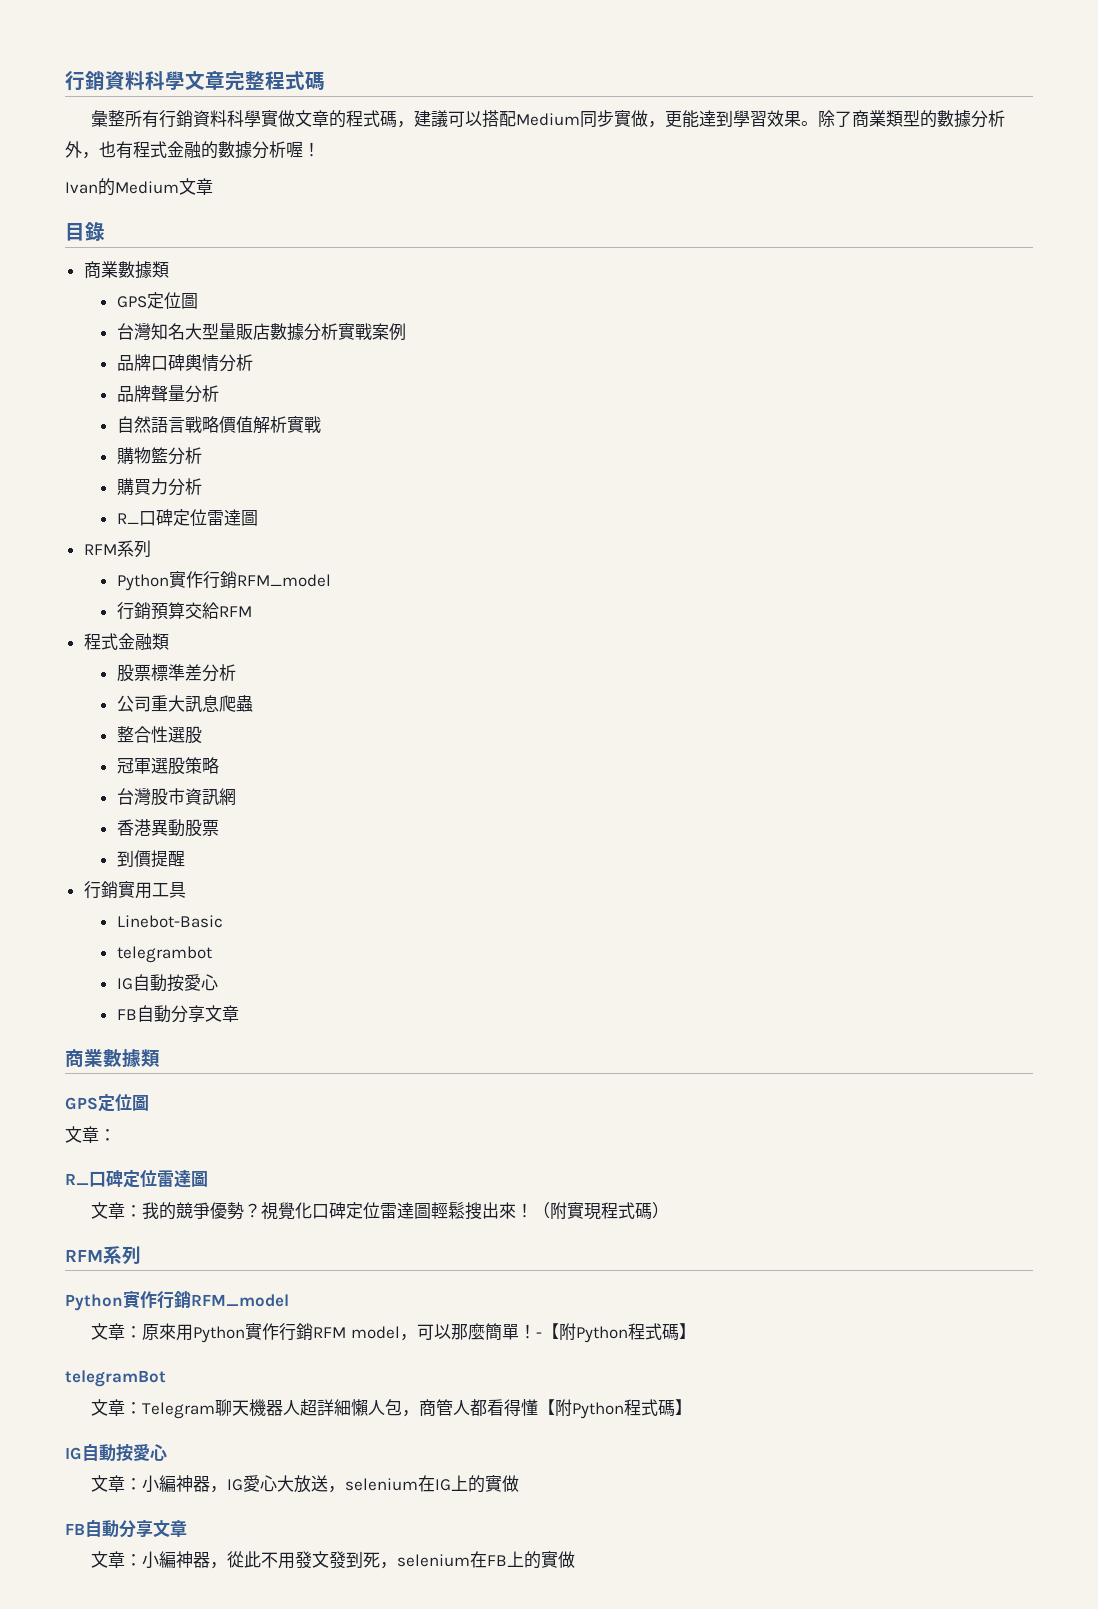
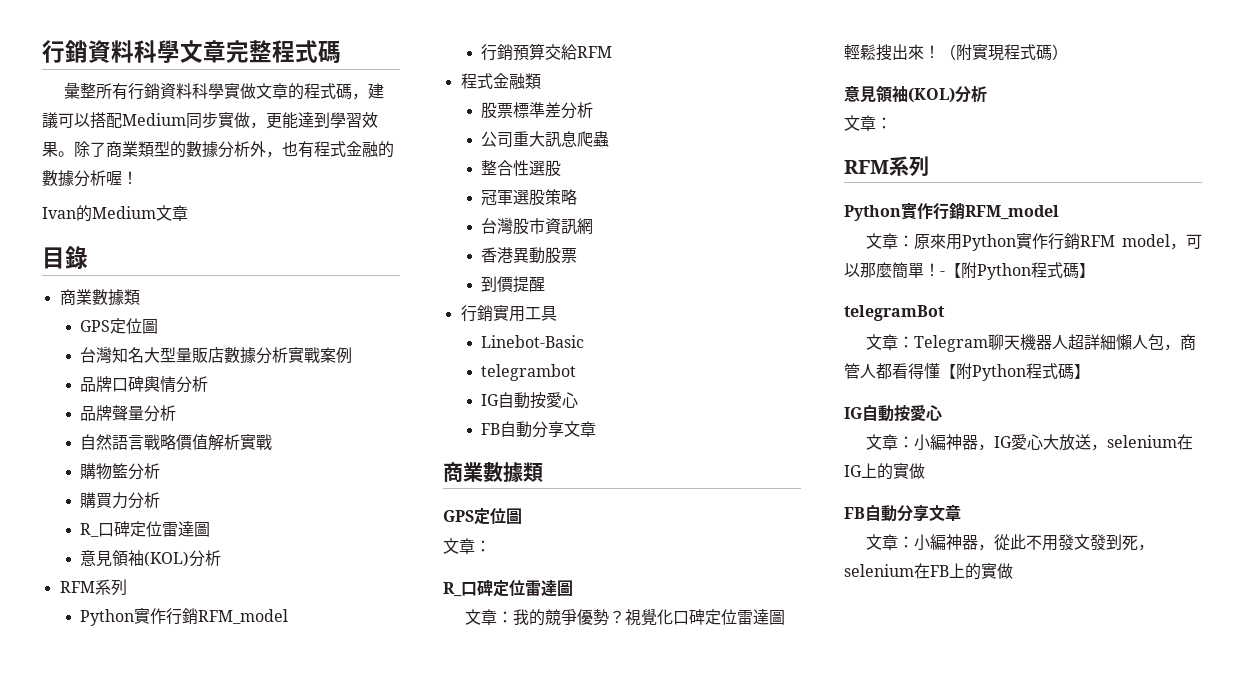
  購買力分析
  R_口碑定位雷達圖
+ 意見領袖(KOL)分析
  （附實現程式碼）
+ 意見領袖(KOL)分析
+ 文章：

